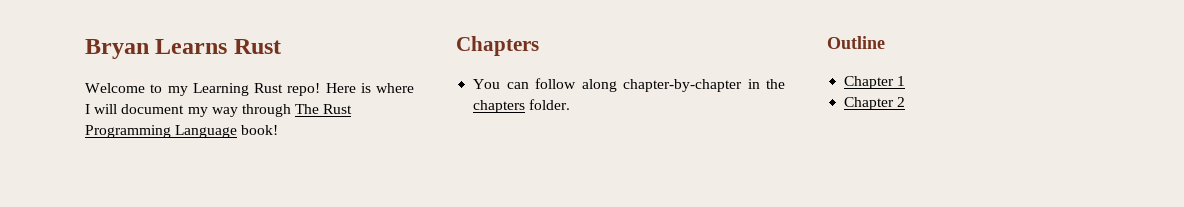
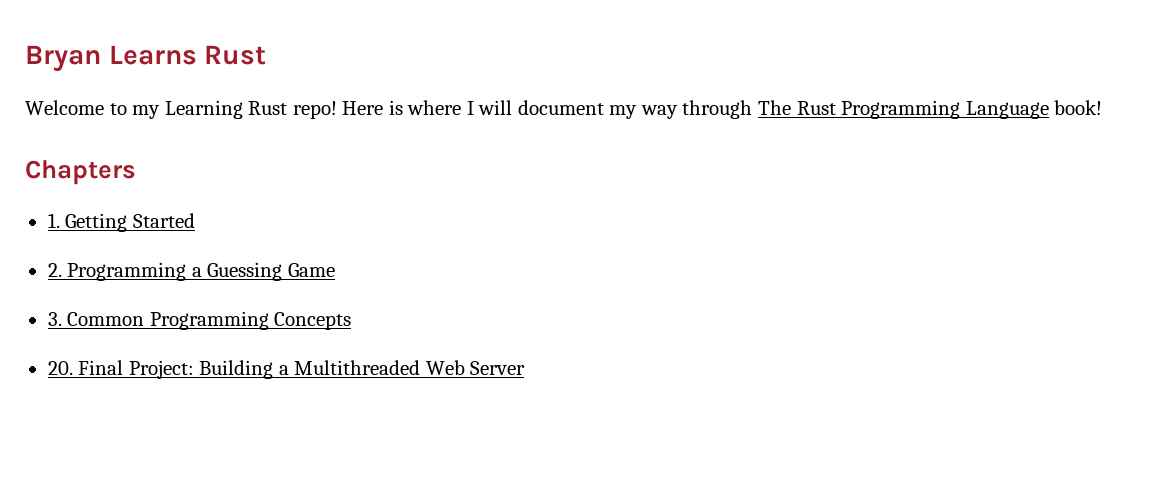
- You can follow along chapter-by-chapter in the chapters folder.
- Outline
- Chapter 1
- Chapter 2
+ 1. Getting Started
+ 2. Programming a Guessing Game
+ 3. Common Programming Concepts
+ 20. Final Project: Building a Multithreaded Web Server

